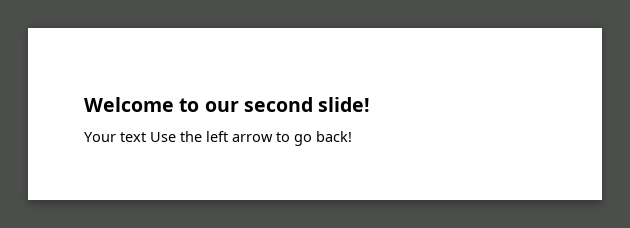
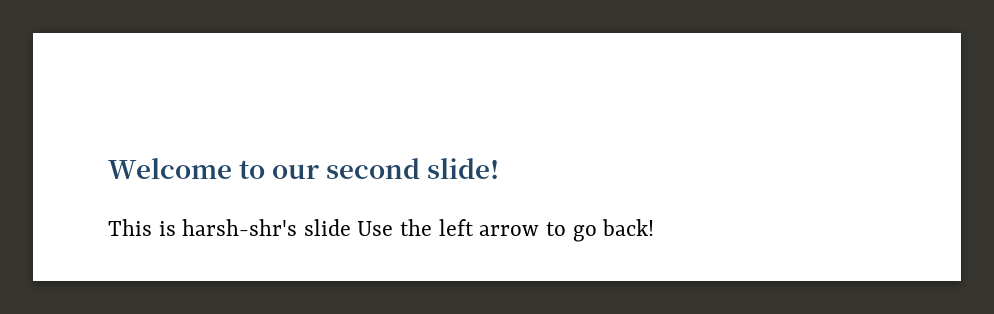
- Your text Use the left arrow to go back!
+ This is harsh-shr's slide Use the left arrow to go back!

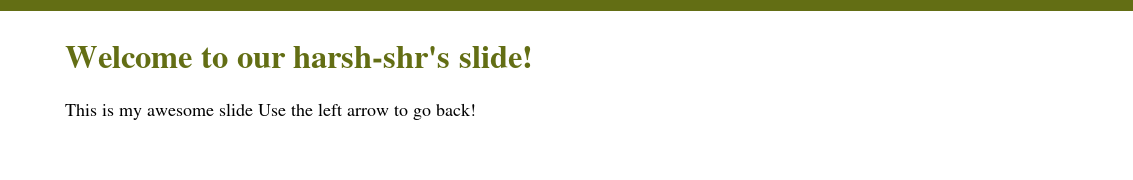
- Welcome to our second slide!
+ Welcome to our harsh-shr's slide!
- This is harsh-shr's slide Use the left arrow to go back!
+ This is my awesome slide Use the left arrow to go back!

